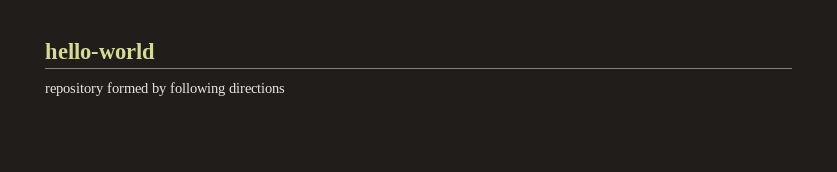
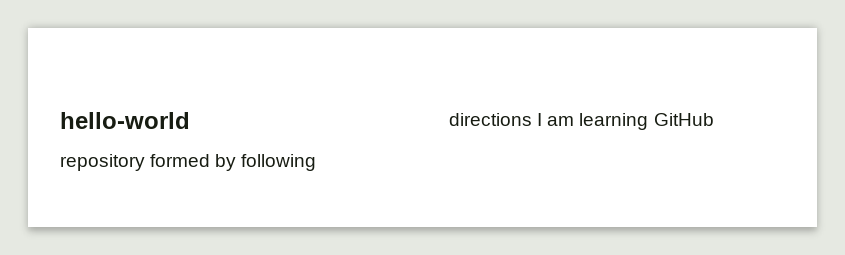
- repository formed by following directions
+ repository formed by following directions I am learning GitHub

